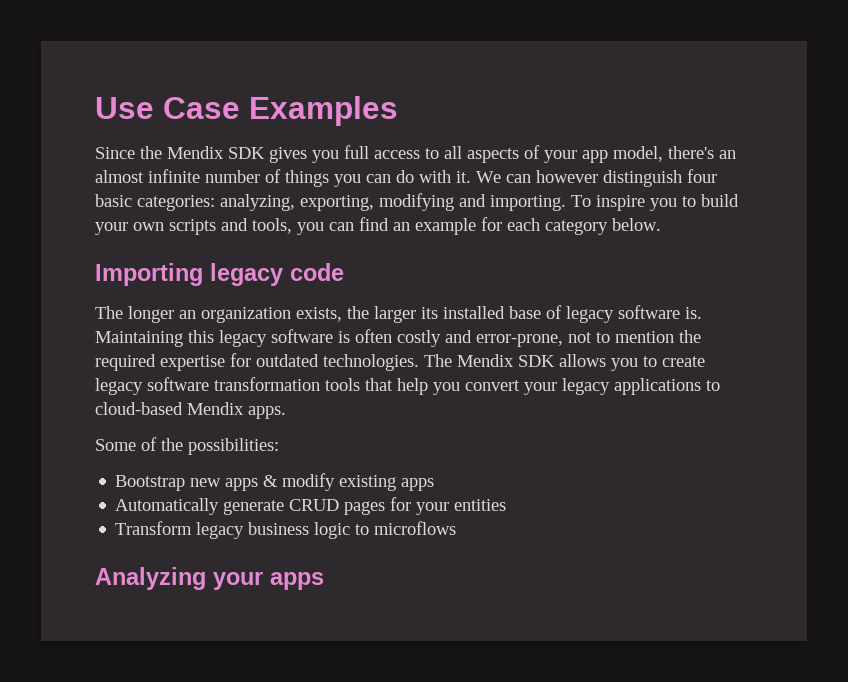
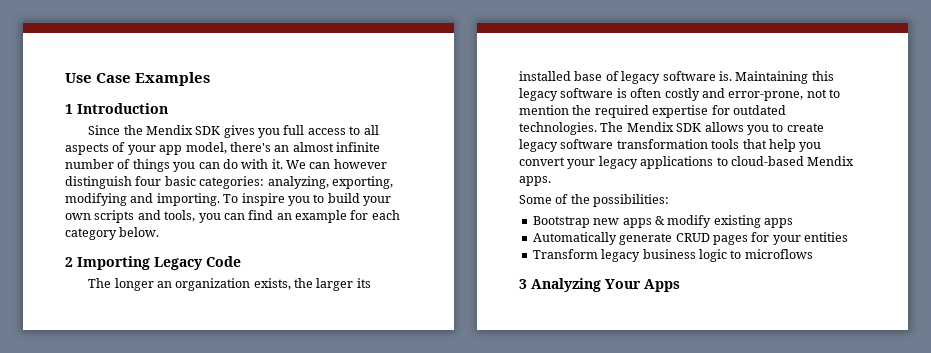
+ 1 Introduction
- Importing legacy code
+ 2 Importing Legacy Code
- Analyzing your apps
+ 3 Analyzing Your Apps

